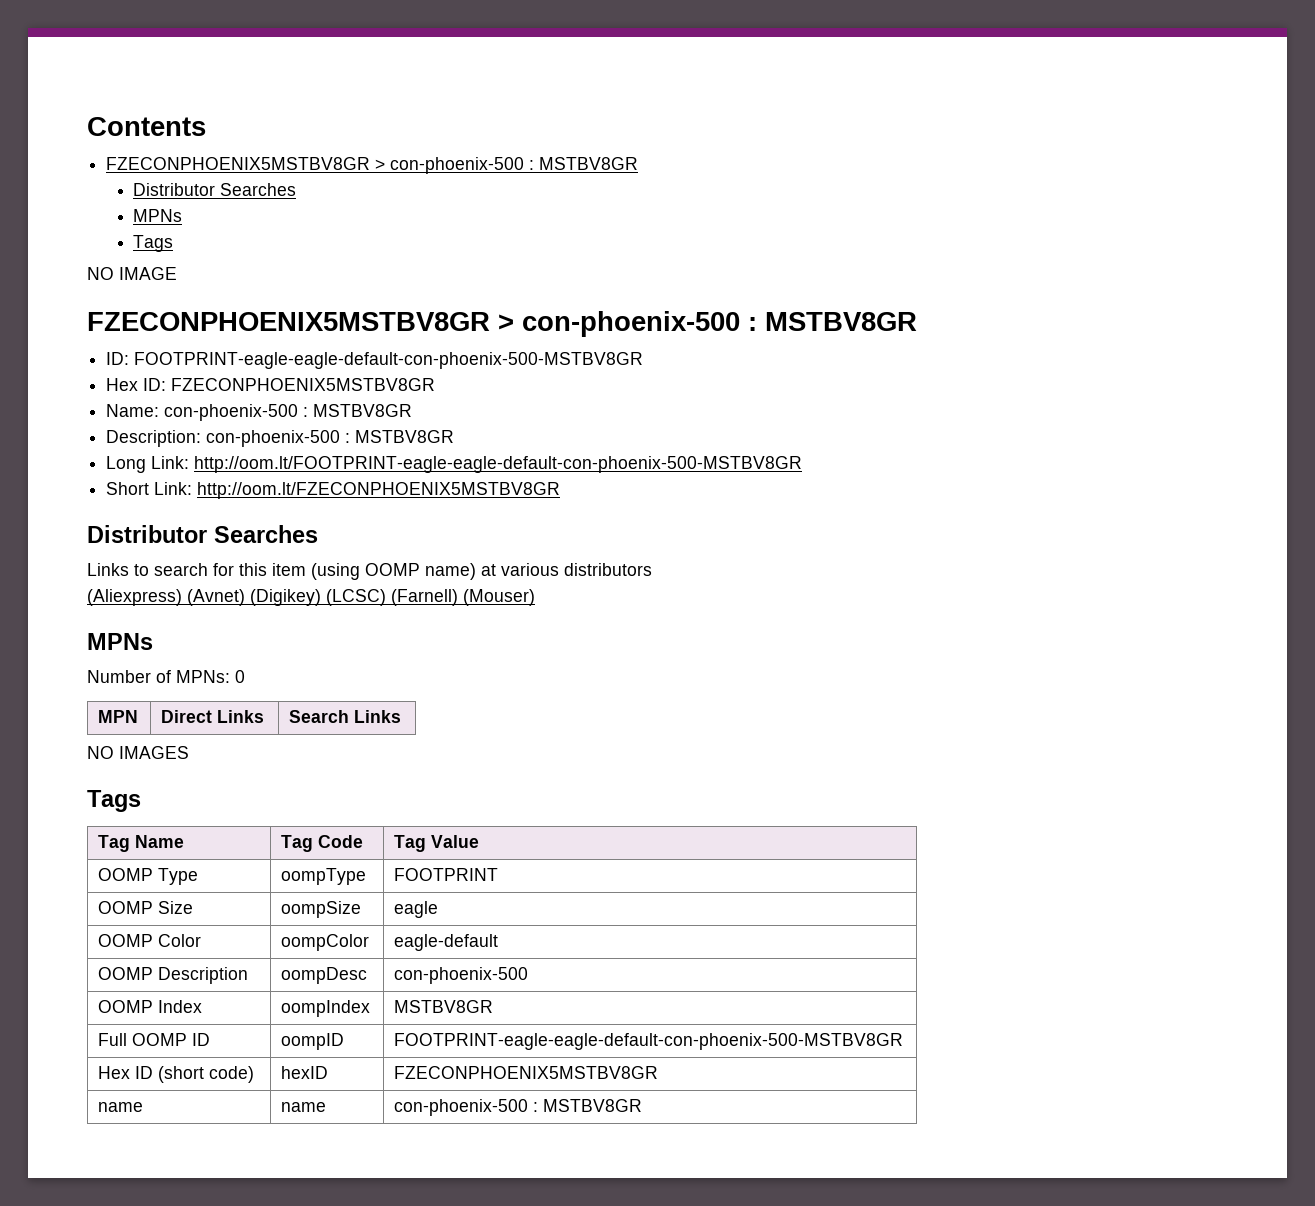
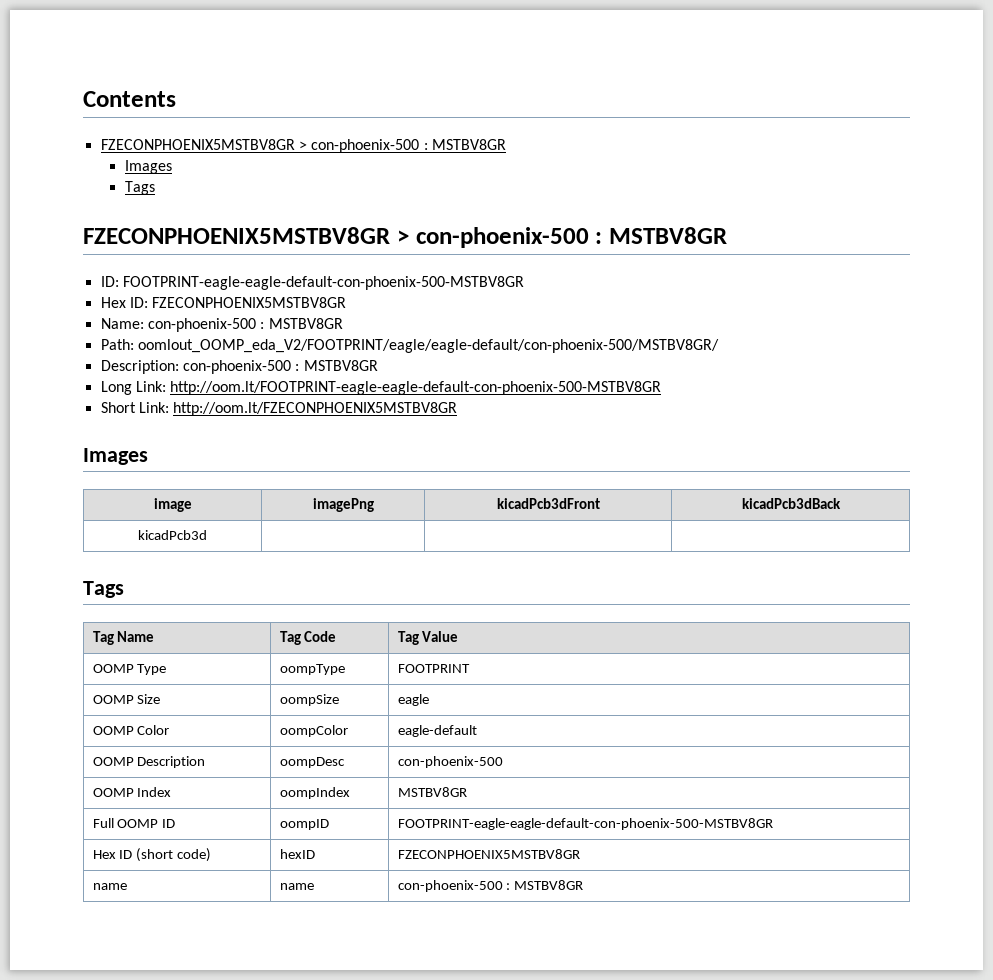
  Contents
  FZECONPHOENIX5MSTBV8GR > con-phoenix-500 : MSTBV8GR
- Distributor Searches
- MPNs
+ Images
  Tags
- NO IMAGE
+ Path: oomlout_OOMP_eda_V2/FOOTPRINT/eagle/eagle-default/con-phoenix-500/MSTBV8GR/
  Short Link: http://oom.lt/FZECONPHOENIX5MSTBV8GR
- Distributor Searches
- Links to search for this item (using OOMP name) at various distributors
- (Aliexpress) (Avnet) (Digikey) (LCSC) (Farnell) (Mouser)
- MPNs
- Number of MPNs: 0
- MPN | Direct Links | Search Links
- NO IMAGES
+ Images
+ image | imagePng | kicadPcb3dFront | kicadPcb3dBack
+ kicadPcb3d | | |

